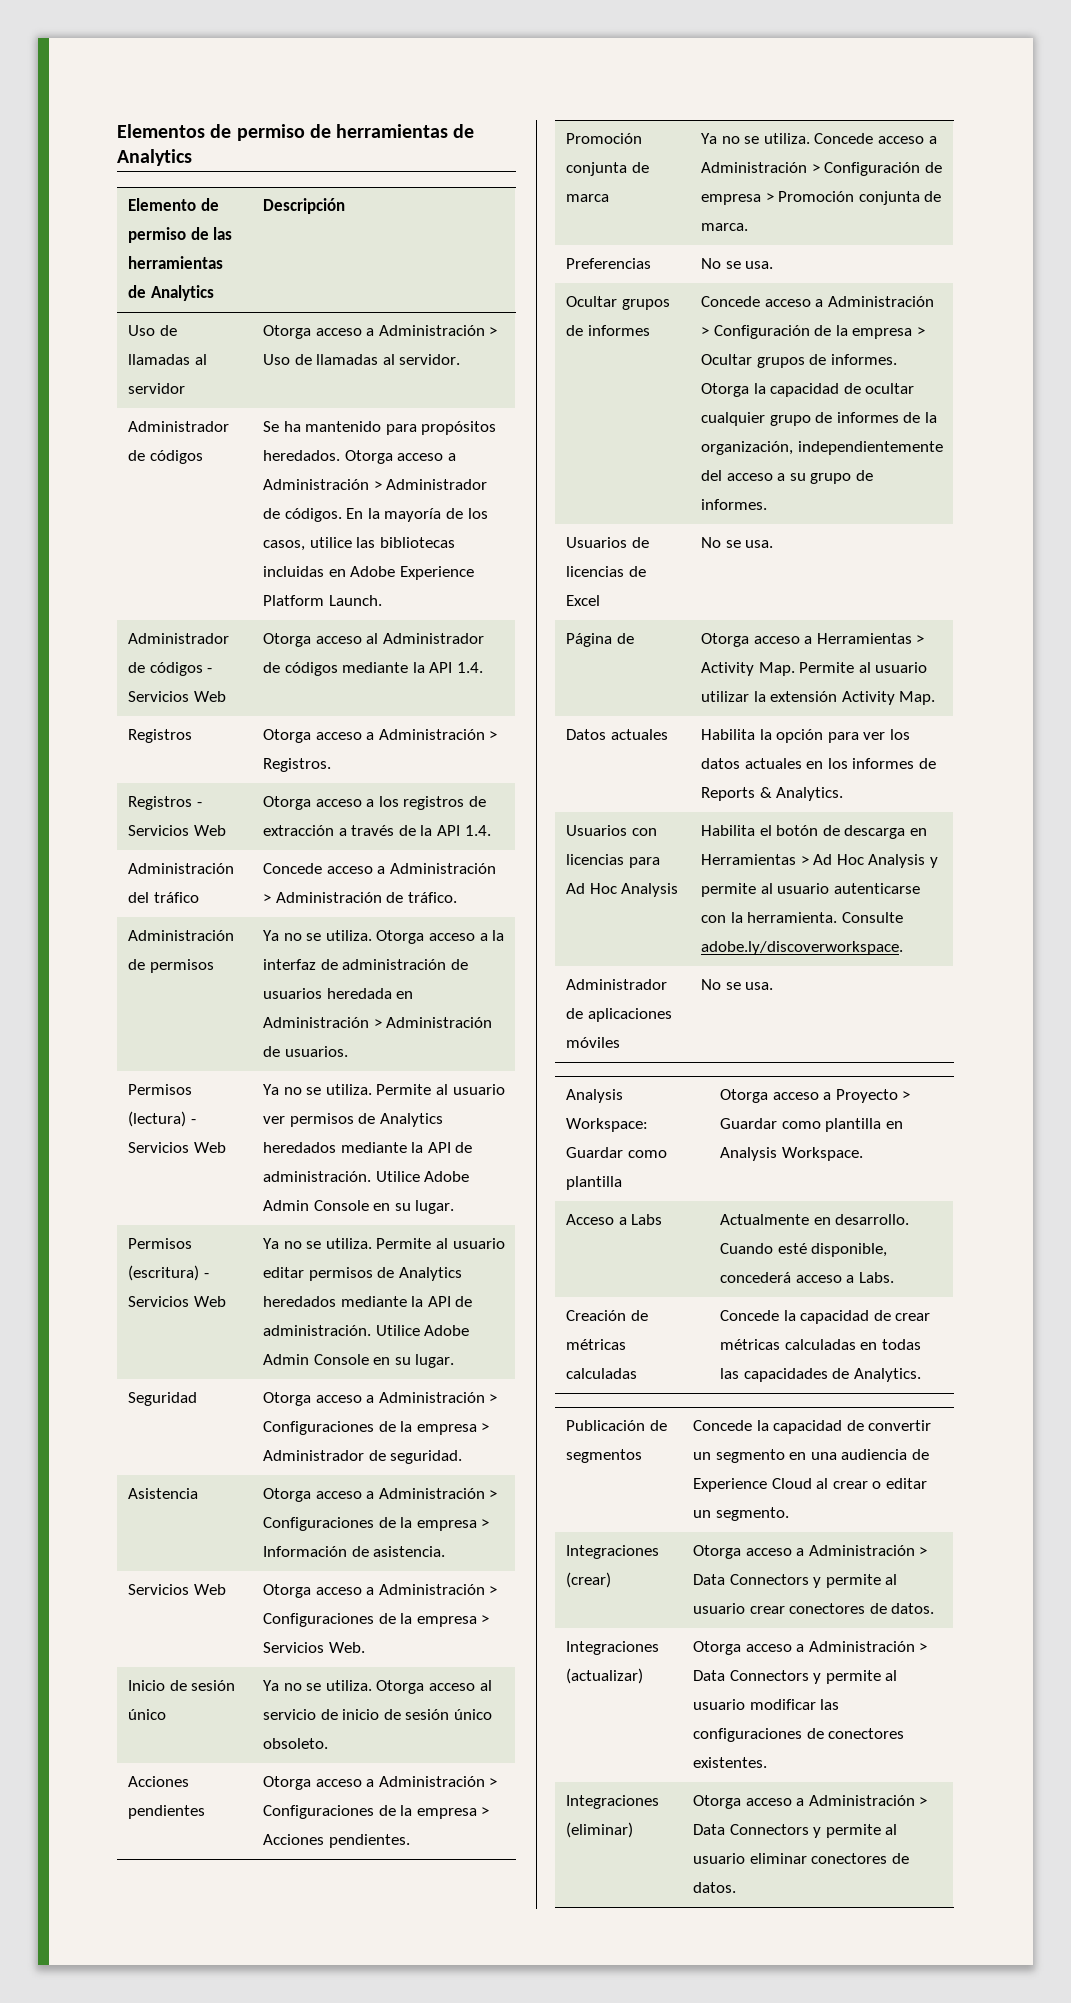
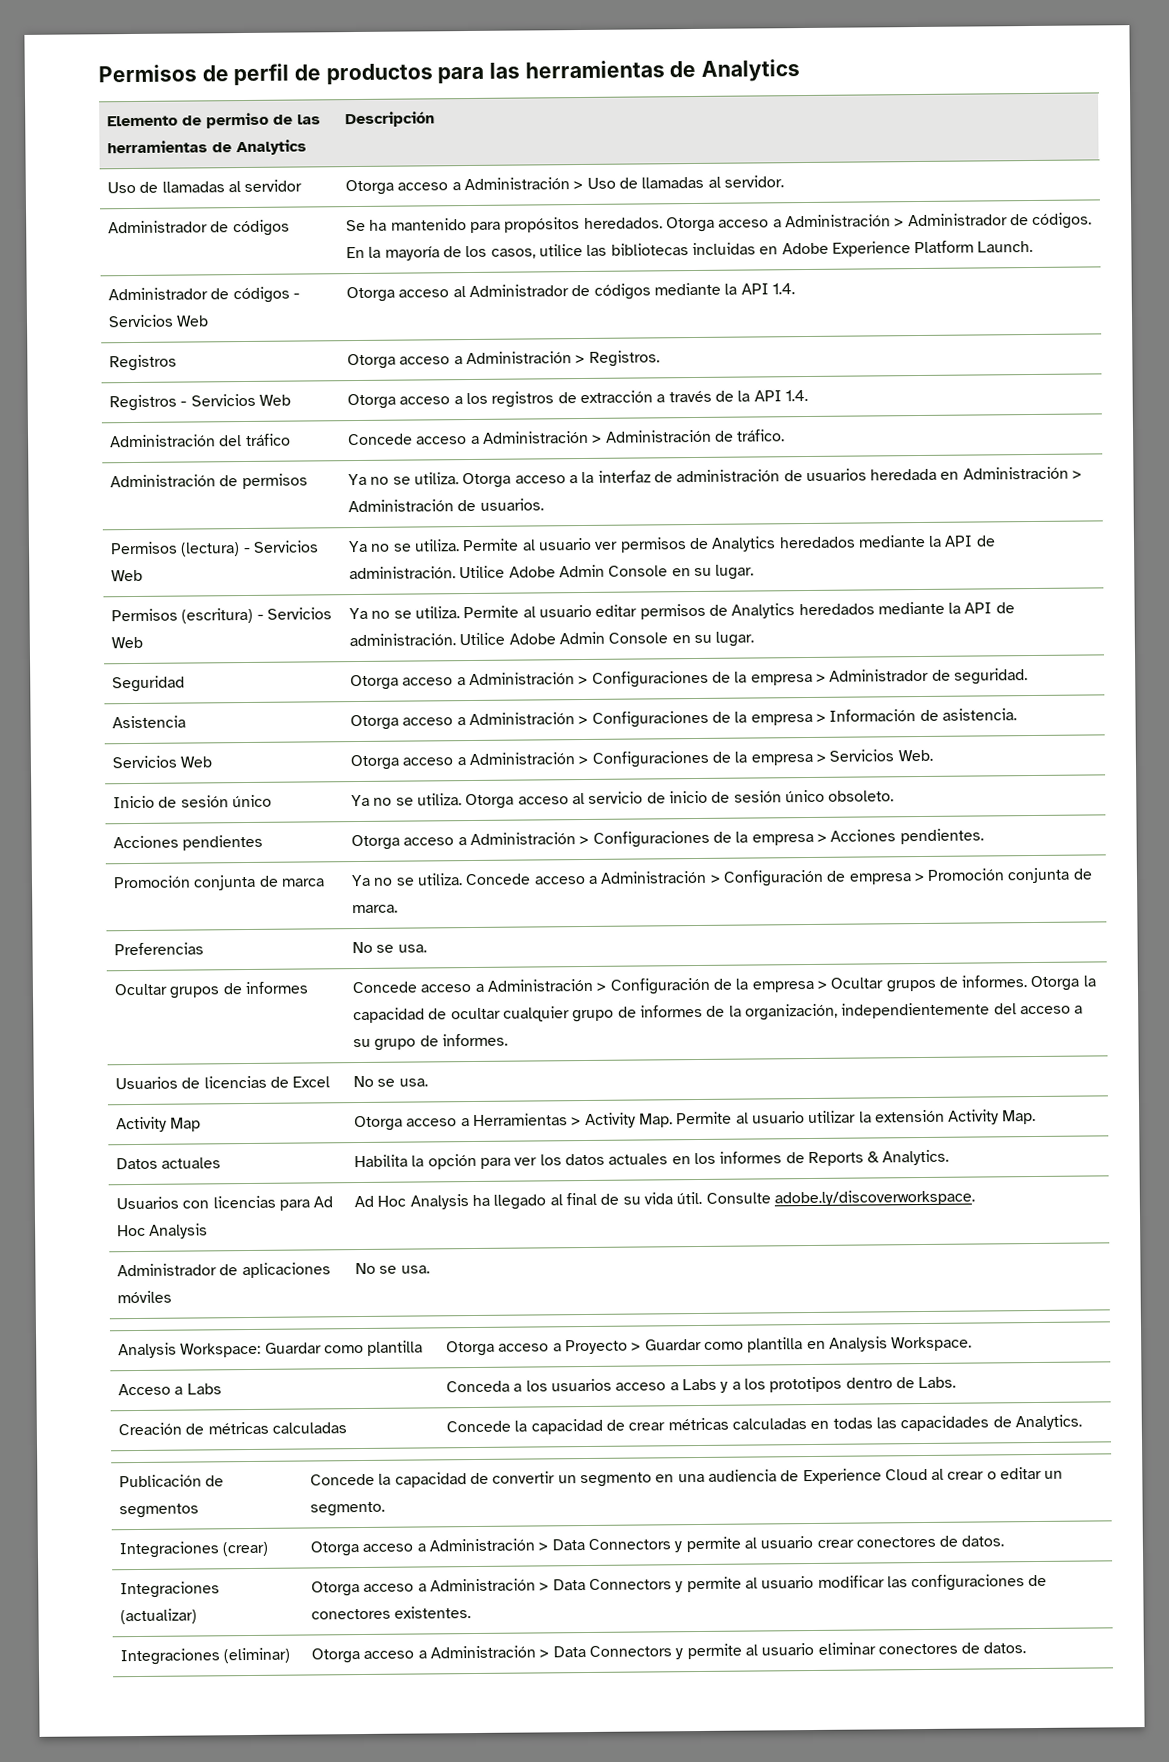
- Elementos de permiso de herramientas de Analytics
+ Permisos de perfil de productos para las herramientas de Analytics
- Página de | Otorga acceso a Herramientas > Activity Map. Permite al usuario utilizar la extensión Activity Map.
+ Activity Map | Otorga acceso a Herramientas > Activity Map. Permite al usuario utilizar la extensión Activity Map.
- Usuarios con licencias para Ad Hoc Analysis | Habilita el botón de descarga en Herramientas > Ad Hoc Analysis y permite al usuario autenticarse con la herramienta. Consulte adobe.ly/discoverworkspace.
+ Usuarios con licencias para Ad Hoc Analysis | Ad Hoc Analysis ha llegado al final de su vida útil. Consulte adobe.ly/discoverworkspace.
- Acceso a Labs | Actualmente en desarrollo. Cuando esté disponible, concederá acceso a Labs.
+ Acceso a Labs | Conceda a los usuarios acceso a Labs y a los prototipos dentro de Labs.

